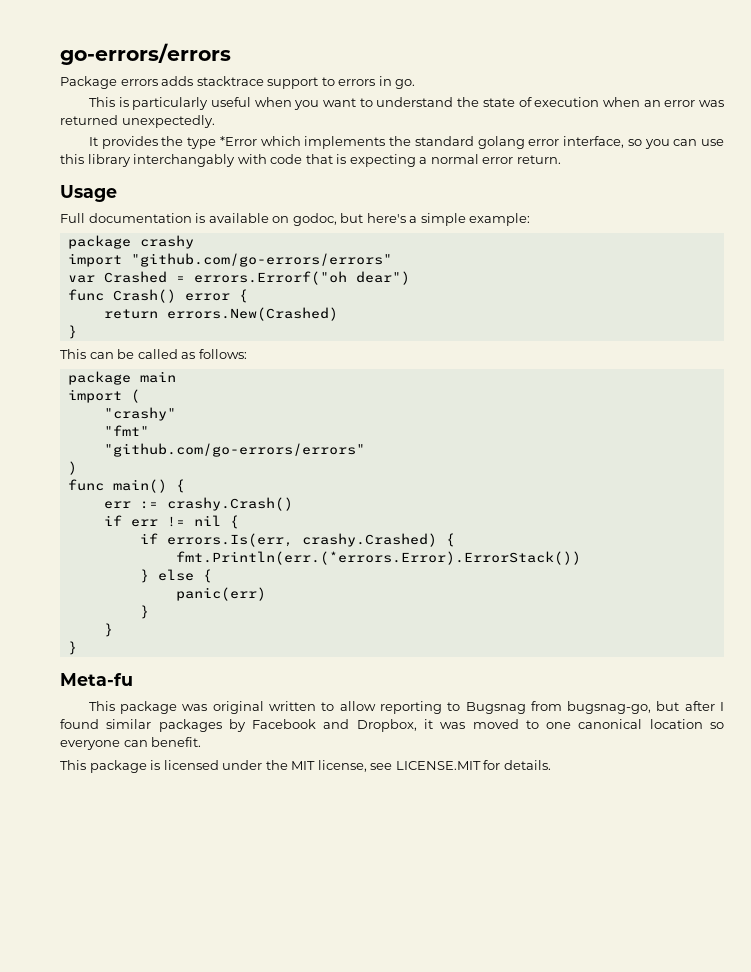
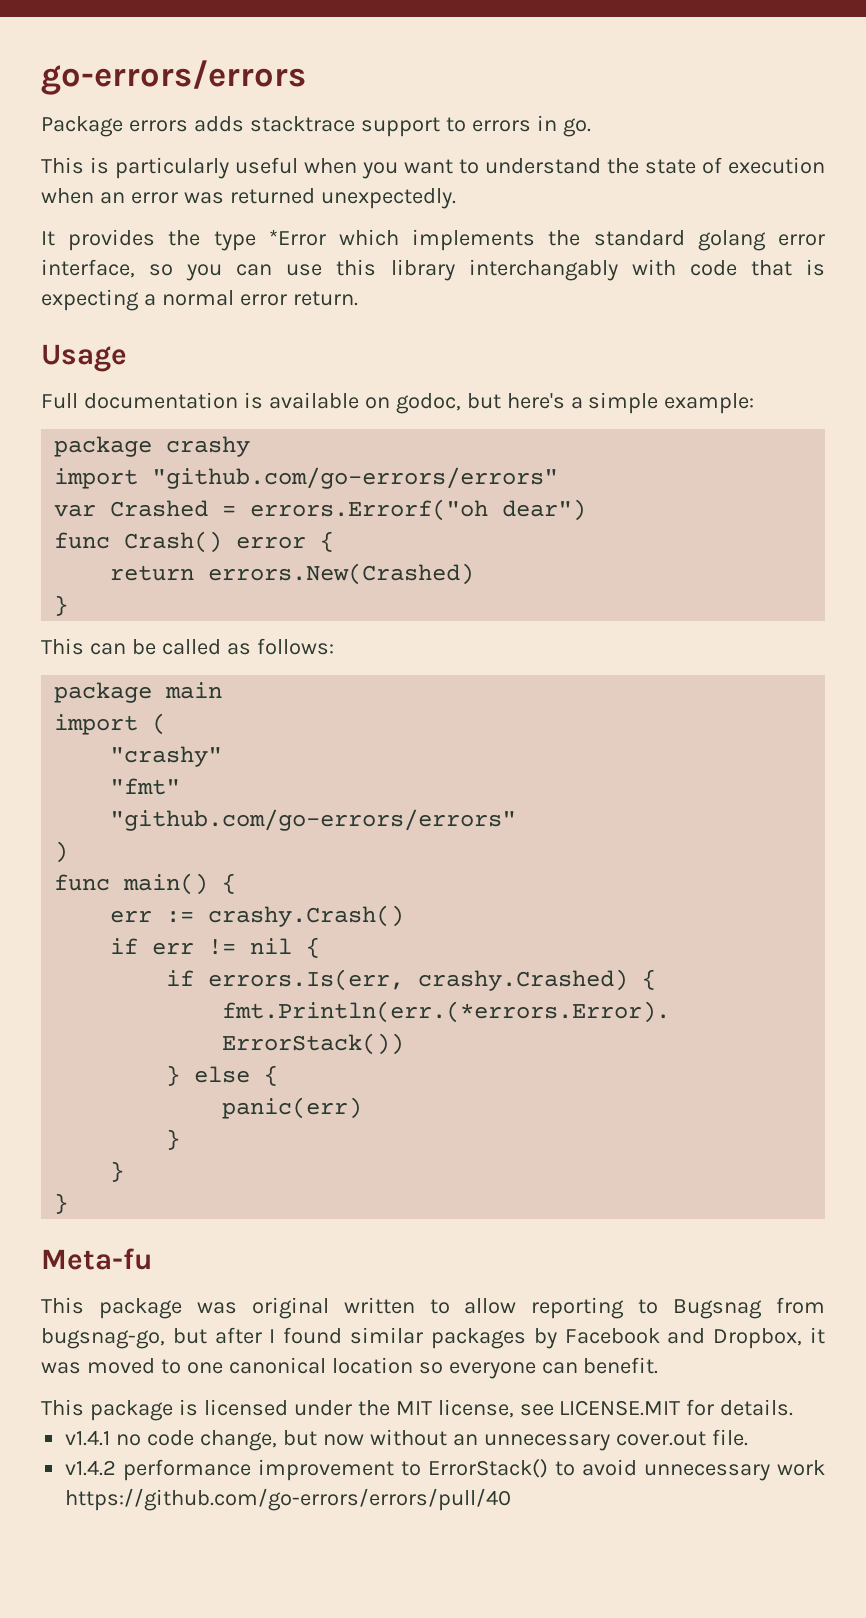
+ v1.4.1 no code change, but now without an unnecessary cover.out file.
+ v1.4.2 performance improvement to ErrorStack() to avoid unnecessary work https://github.com/go-errors/errors/pull/40

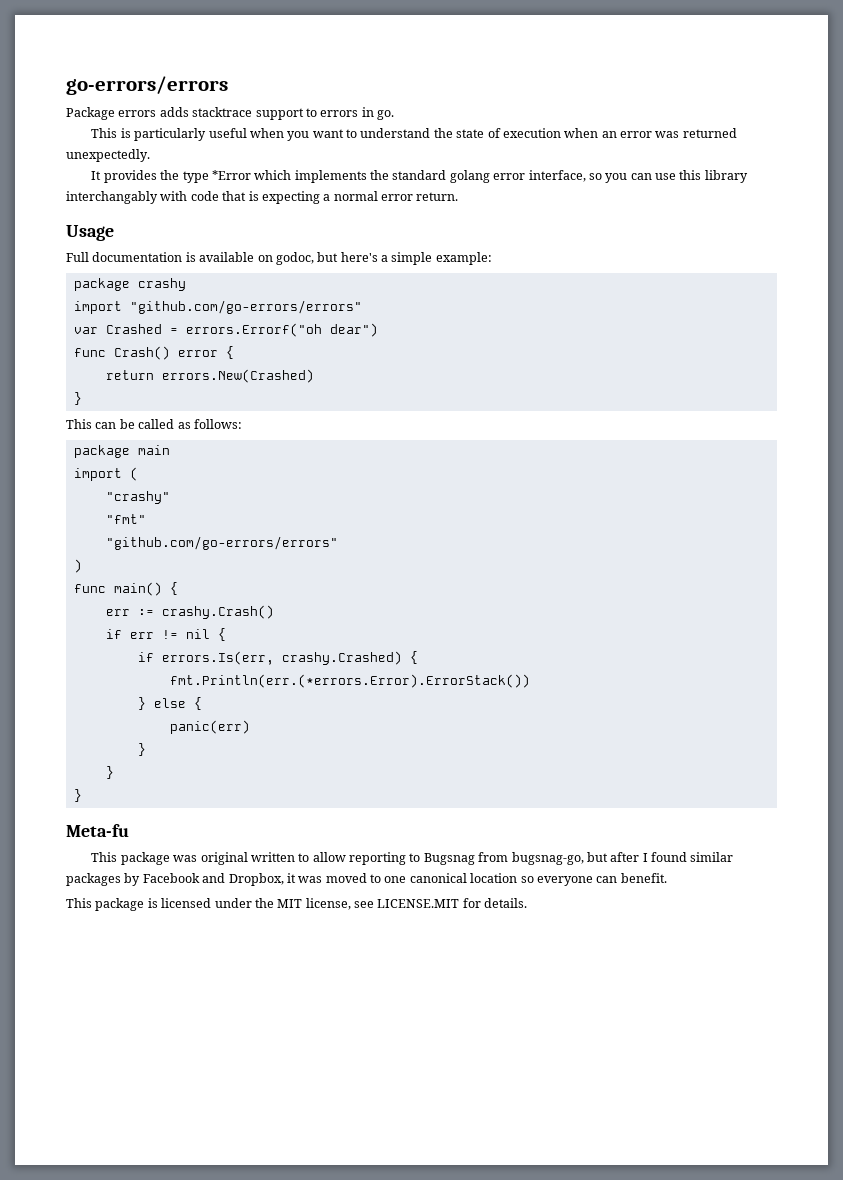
- v1.4.1 no code change, but now without an unnecessary cover.out file.
- v1.4.2 performance improvement to ErrorStack() to avoid unnecessary work https://github.com/go-errors/errors/pull/40

